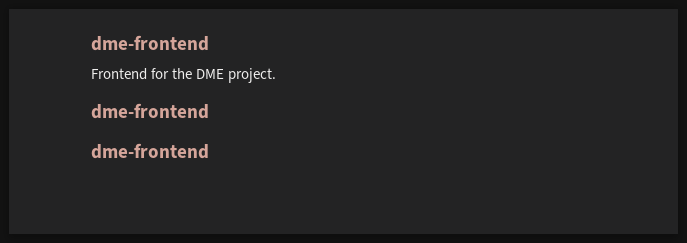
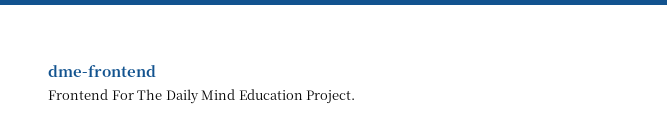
- Frontend for the DME project.
- dme-frontend
- dme-frontend
+ Frontend For The Daily Mind Education Project.

